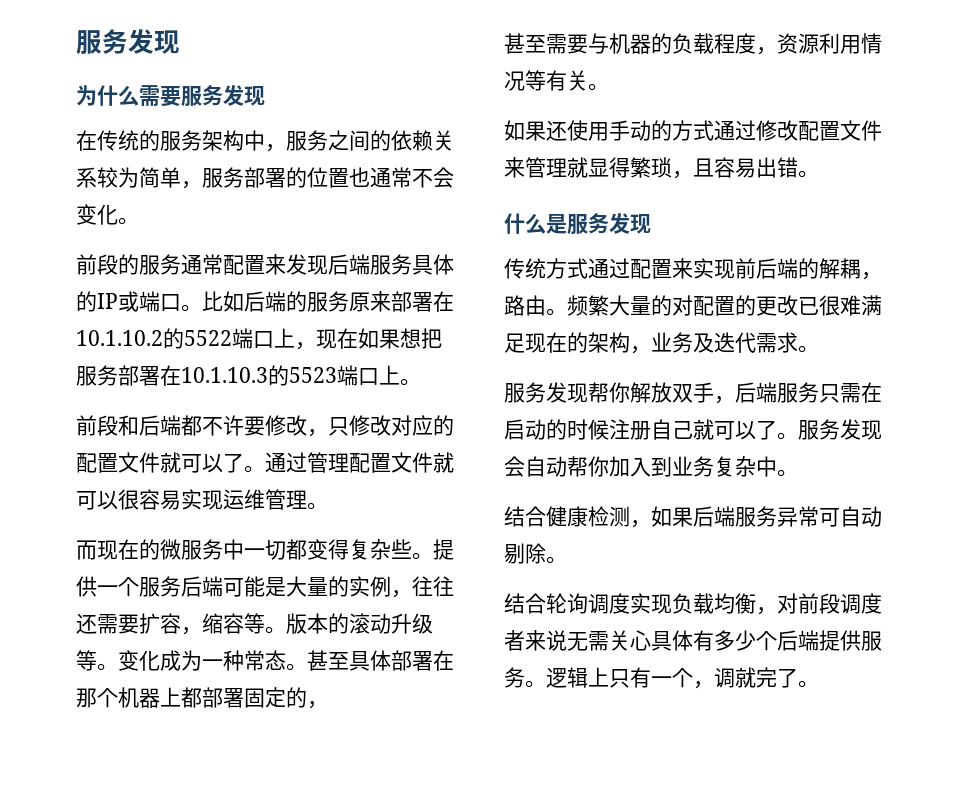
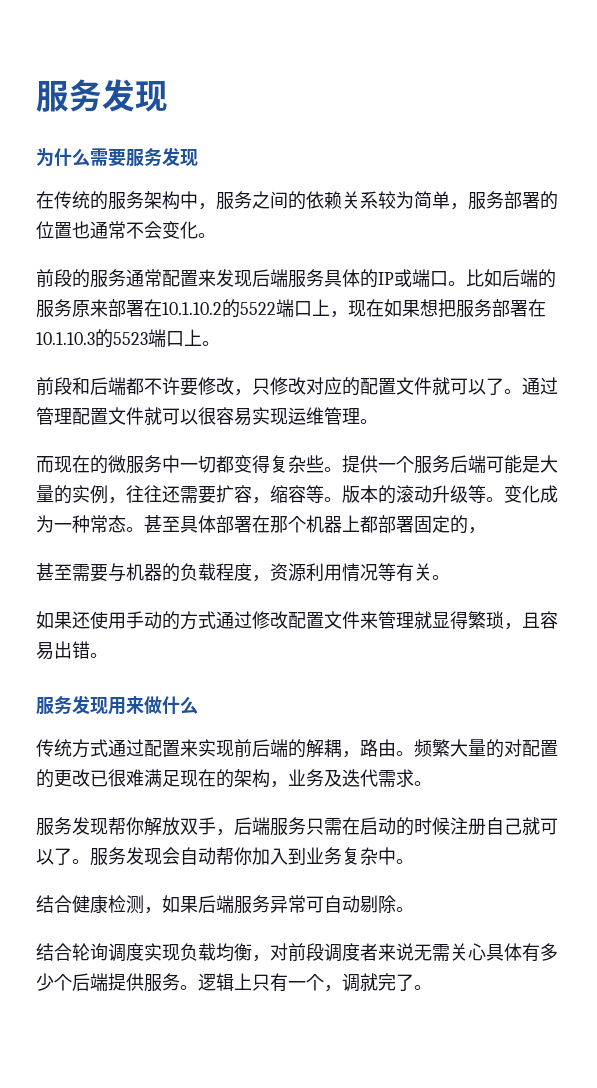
- 什么是服务发现
+ 服务发现用来做什么

